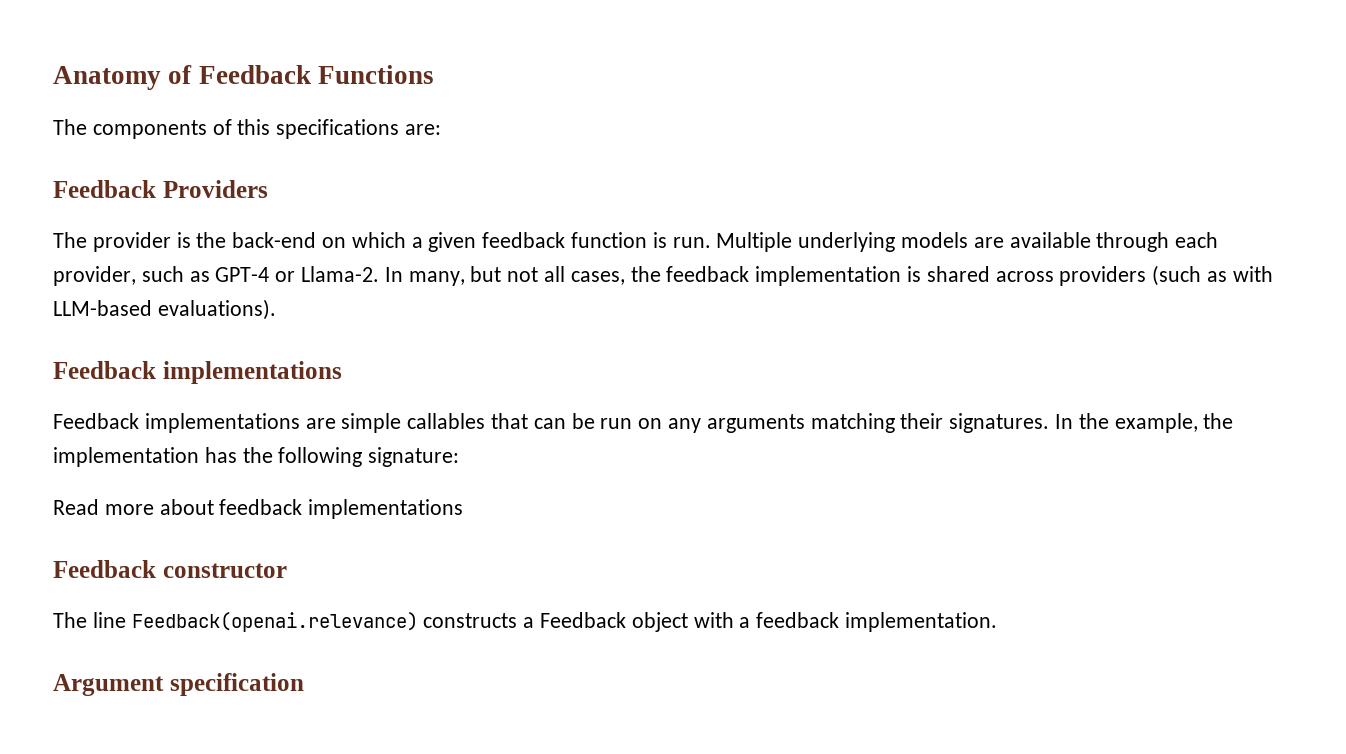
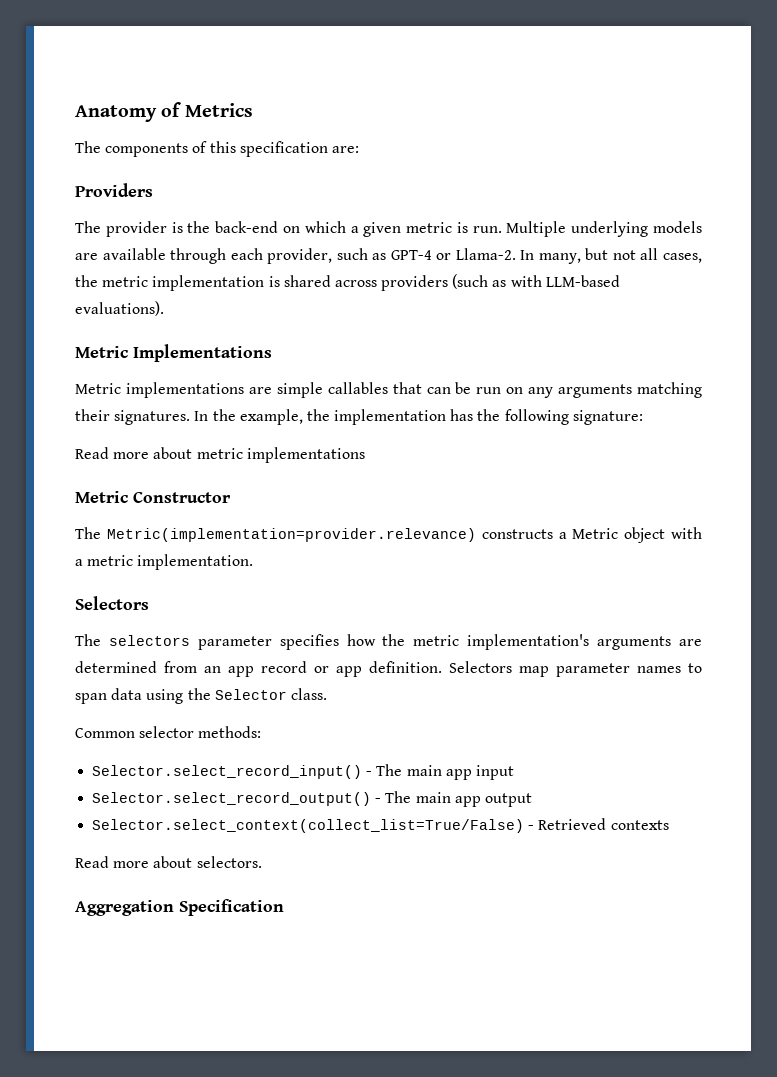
- Anatomy of Feedback Functions
+ Anatomy of Metrics
- The components of this specifications are:
+ The components of this specification are:
- Feedback Providers
+ Providers
- The provider is the back-end on which a given feedback function is run.
+ The provider is the back-end on which a given metric is run.
- In many, but not all cases, the feedback implementation is shared across providers (such as with LLM-based evaluations).
- Feedback implementations
- Feedback implementations are simple callables that can be run on any arguments matching their signatures.
+ In many, but not all cases, the metric implementation is shared across providers (such as with LLM-based evaluations).
+ Metric Implementations
+ Metric implementations are simple callables that can be run on any arguments matching their signatures.
- Read more about feedback implementations
- Feedback constructor
- The line Feedback(openai.relevance) constructs a Feedback object with a feedback implementation.
- Argument specification
+ Read more about metric implementations
+ Metric Constructor
+ The Metric(implementation=provider.relevance) constructs a Metric object with a metric implementation.
+ Selectors
+ The selectors parameter specifies how the metric implementation's arguments are determined from an app record or app definition. Selectors map parameter names to span data using the Selector class.
+ Common selector methods:
+ Selector.select_record_input() - The main app input
+ Selector.select_record_output() - The main app output
+ Selector.select_context(collect_list=True/False) - Retrieved contexts
+ Read more about selectors.
+ Aggregation Specification

